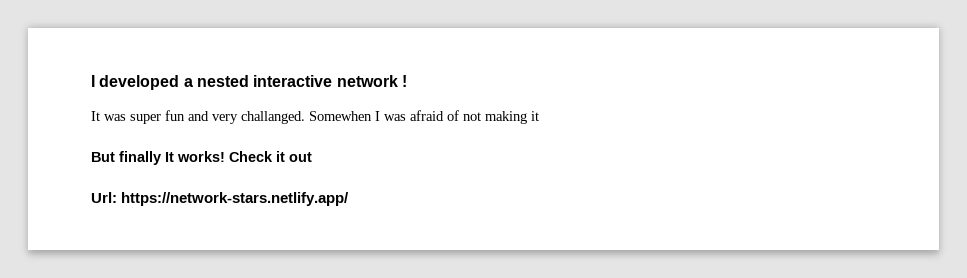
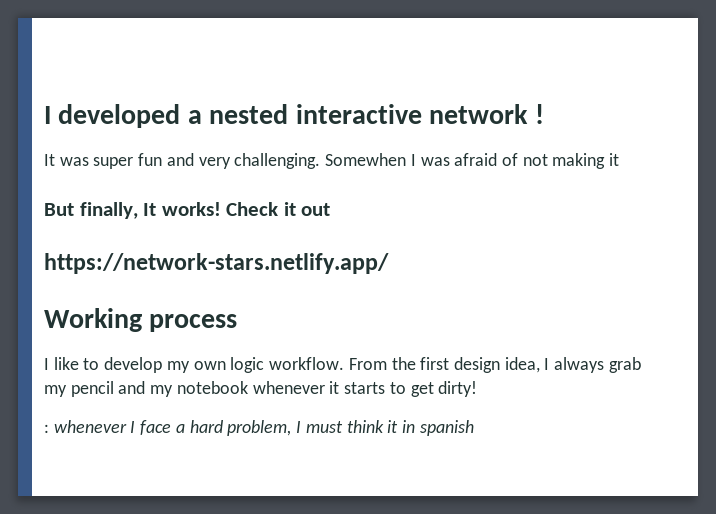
- It was super fun and very challanged.
+ It was super fun and very challenging.
- But finally It works!
+ But finally, It works!
- Url: https://network-stars.netlify.app/
+ https://network-stars.netlify.app/
+ Working process
+ I like to develop my own logic workflow. From the first design idea, I always grab my pencil and my notebook whenever it starts to get dirty!
+ : whenever I face a hard problem, I must think it in spanish

